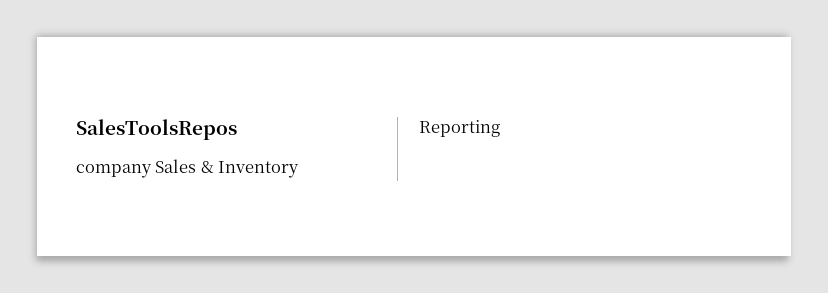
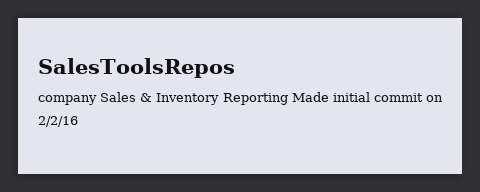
- company Sales & Inventory Reporting
+ company Sales & Inventory Reporting Made initial commit on 2/2/16

